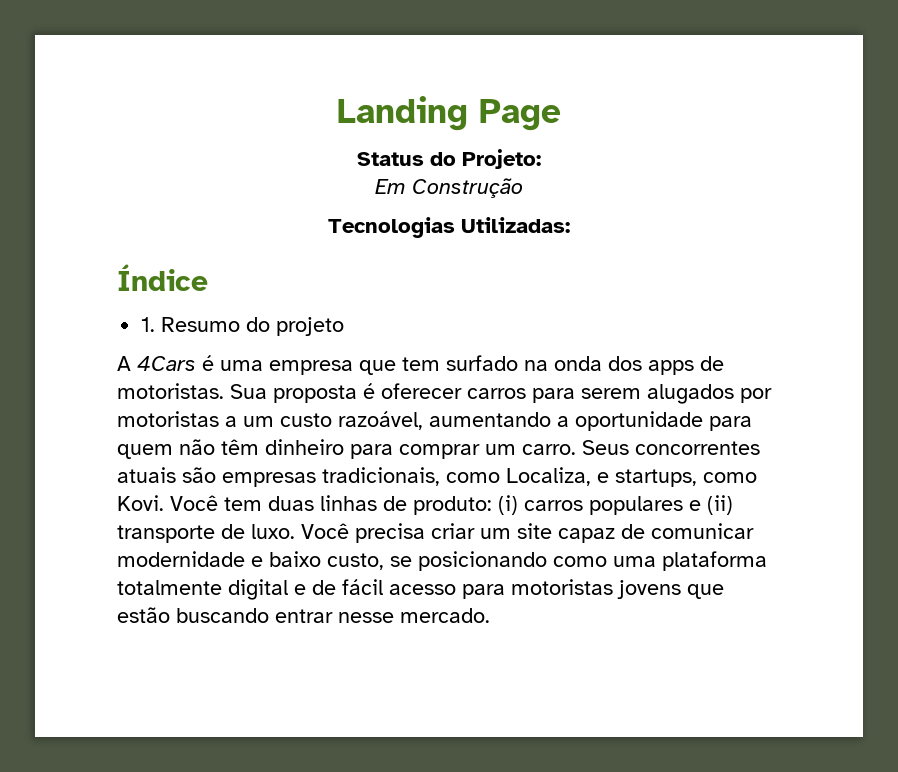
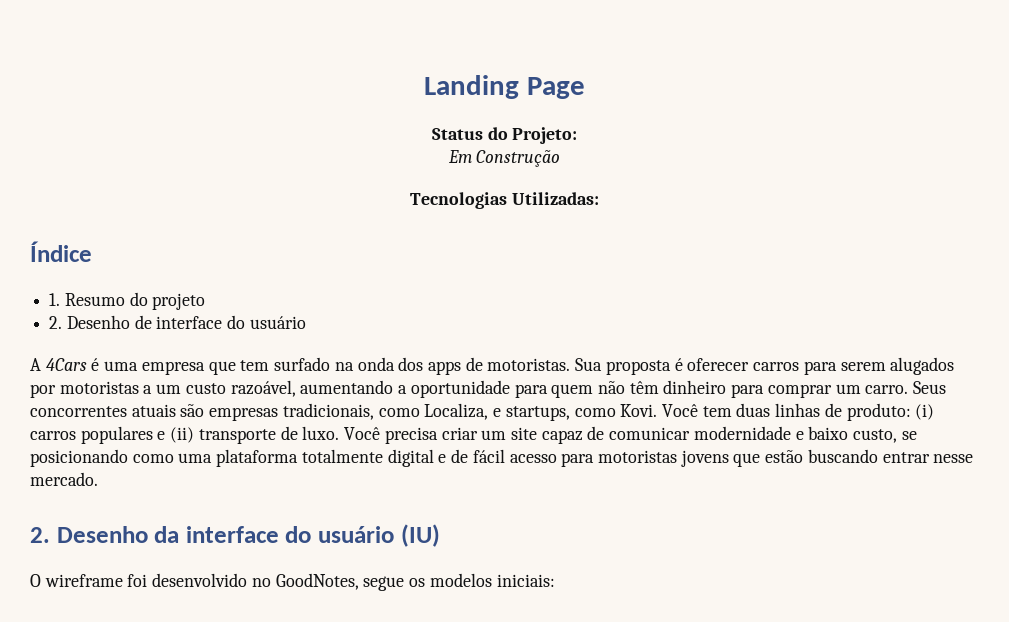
+ 2. Desenho de interface do usuário
+ 2. Desenho da interface do usuário (IU)
+ O wireframe foi desenvolvido no GoodNotes, segue os modelos iniciais:

